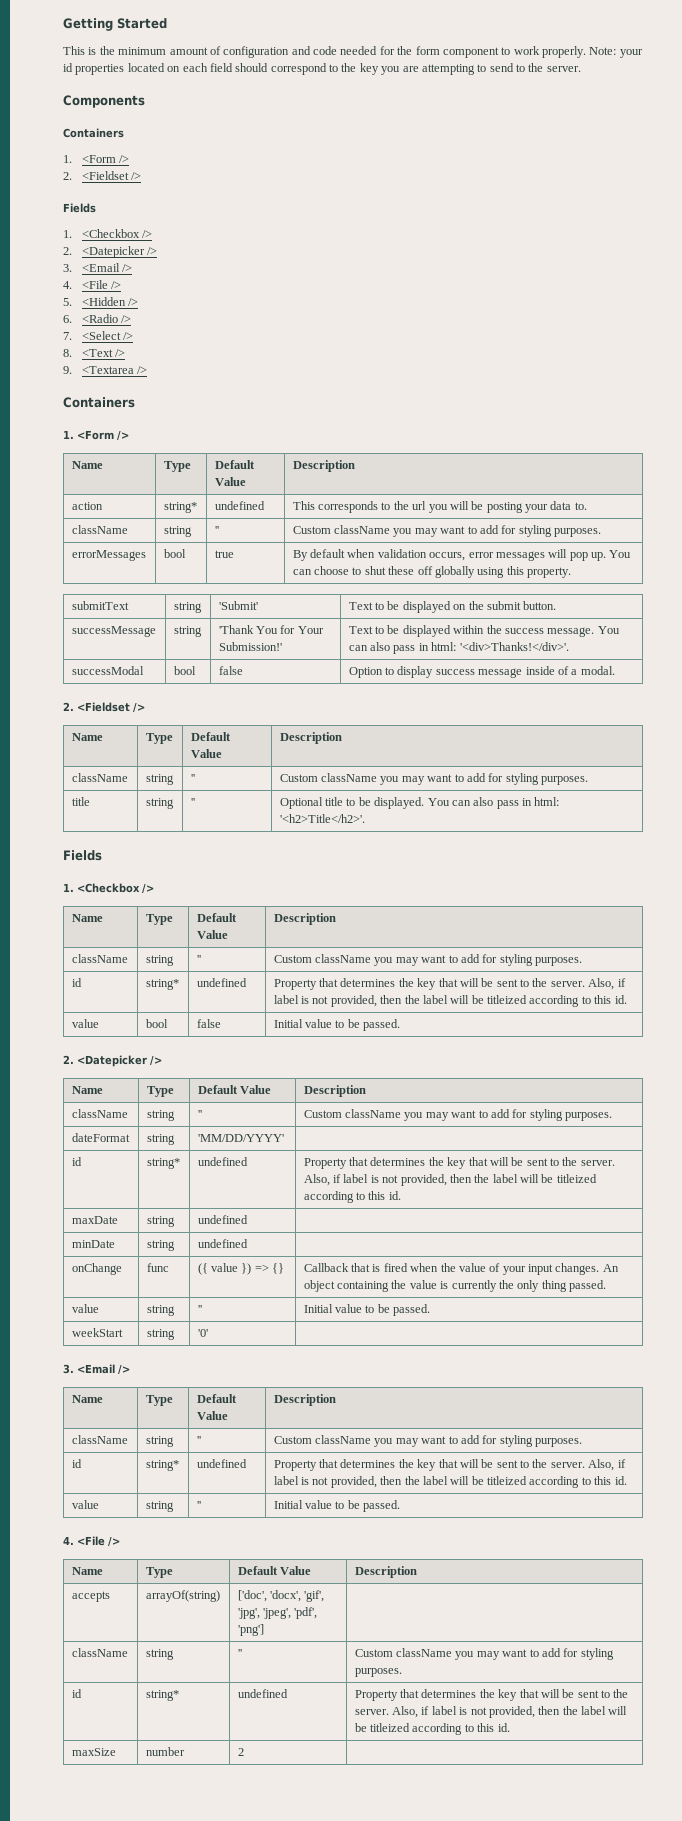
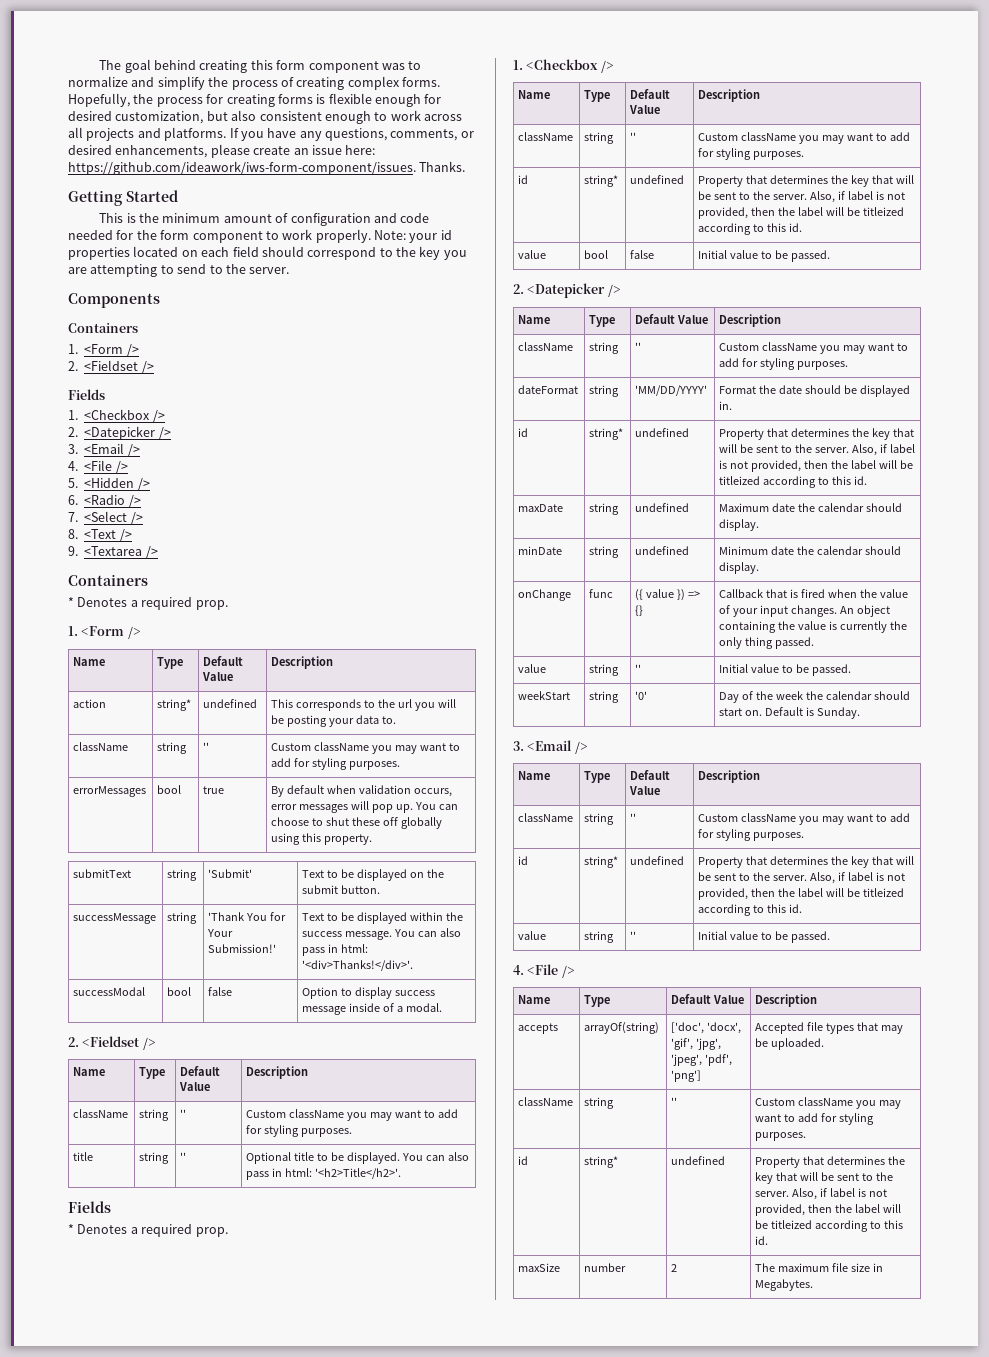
+ The goal behind creating this form component was to normalize and simplify the process of creating complex forms. Hopefully, the process for creating forms is flexible enough for desired customization, but also consistent enough to work across all projects and platforms. If you have any questions, comments, or desired enhancements, please create an issue here: https://github.com/ideawork/iws-form-component/issues. Thanks.
  9. <Textarea />
  Containers
+ * Denotes a required prop.
  title | string | '' | Optional title to be displayed. You can also pass in html: '<h2>Title</h2>'.
  Fields
+ * Denotes a required prop.
- dateFormat | string | 'MM/DD/YYYY' |
+ dateFormat | string | 'MM/DD/YYYY' | Format the date should be displayed in.
- maxDate | string | undefined |
- minDate | string | undefined |
+ maxDate | string | undefined | Maximum date the calendar should display.
+ minDate | string | undefined | Minimum date the calendar should display.
- weekStart | string | '0' |
+ weekStart | string | '0' | Day of the week the calendar should start on. Default is Sunday.
- accepts | arrayOf(string) | ['doc', 'docx', 'gif', 'jpg', 'jpeg', 'pdf', 'png'] |
+ accepts | arrayOf(string) | ['doc', 'docx', 'gif', 'jpg', 'jpeg', 'pdf', 'png'] | Accepted file types that may be uploaded.
- maxSize | number | 2 |
+ maxSize | number | 2 | The maximum file size in Megabytes.

